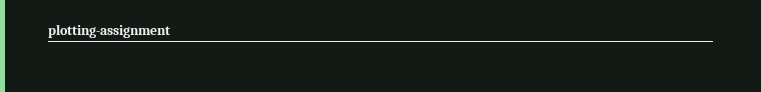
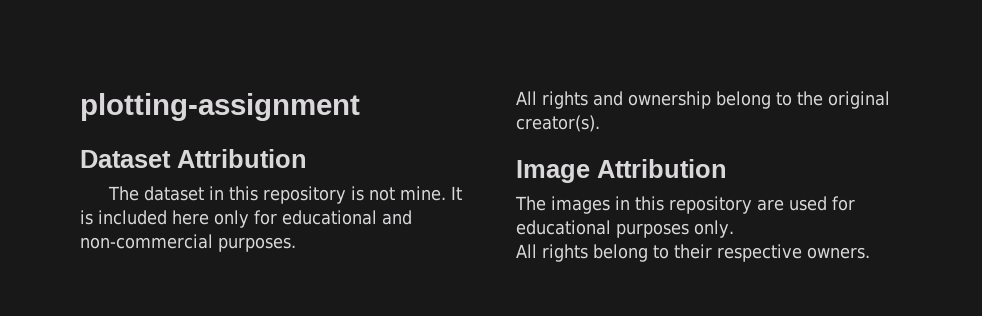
+ Dataset Attribution
+ The dataset in this repository is not mine. It is included here only for educational and non-commercial purposes.
+ All rights and ownership belong to the original creator(s).
+ Image Attribution
+ The images in this repository are used for educational purposes only.
+ All rights belong to their respective owners.

